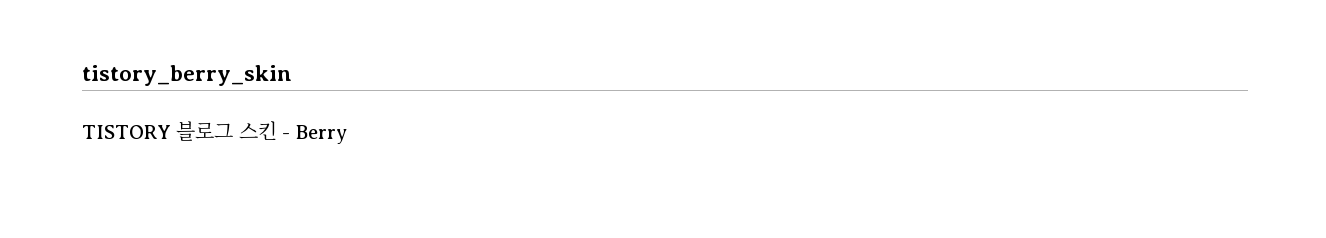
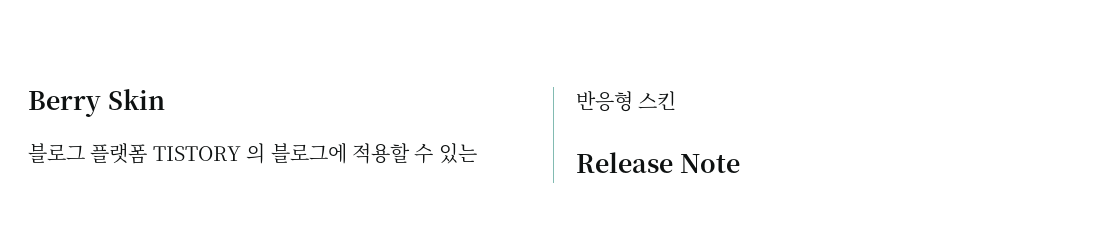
- tistory_berry_skin
- TISTORY 블로그 스킨 - Berry
+ Berry Skin
+ 블로그 플랫폼 TISTORY 의 블로그에 적용할 수 있는 반응형 스킨
+ Release Note

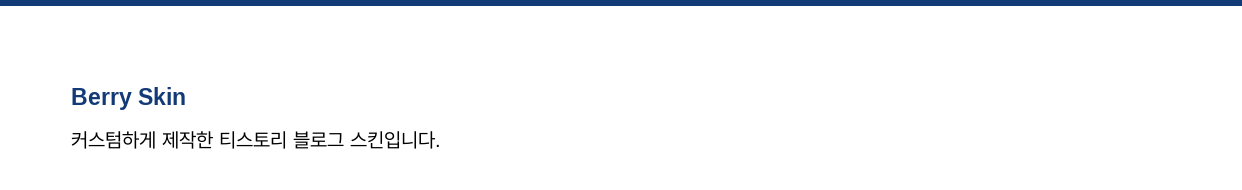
- 블로그 플랫폼 TISTORY 의 블로그에 적용할 수 있는 반응형 스킨
- Release Note
+ 커스텀하게 제작한 티스토리 블로그 스킨입니다.

